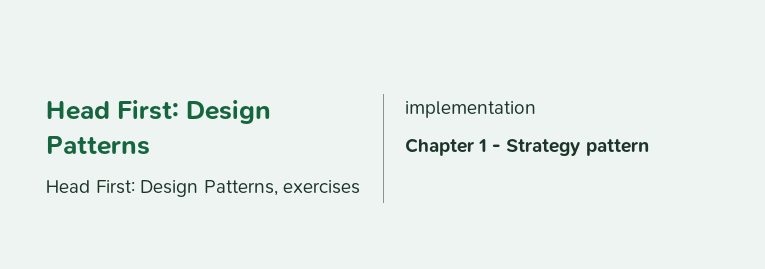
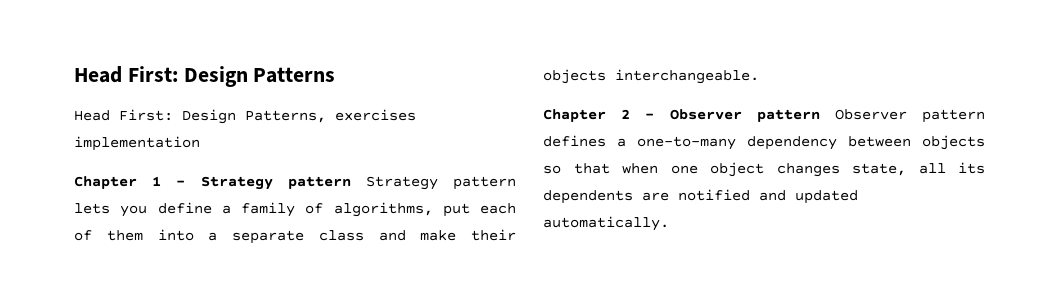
- Chapter 1 - Strategy pattern
+ Chapter 1 - Strategy pattern Strategy pattern lets you define a family of algorithms, put each of them into a separate class and make their objects interchangeable.
+ Chapter 2 - Observer pattern Observer pattern defines a one-to-many dependency between objects so that when one object changes state, all its dependents are notified and updated automatically.

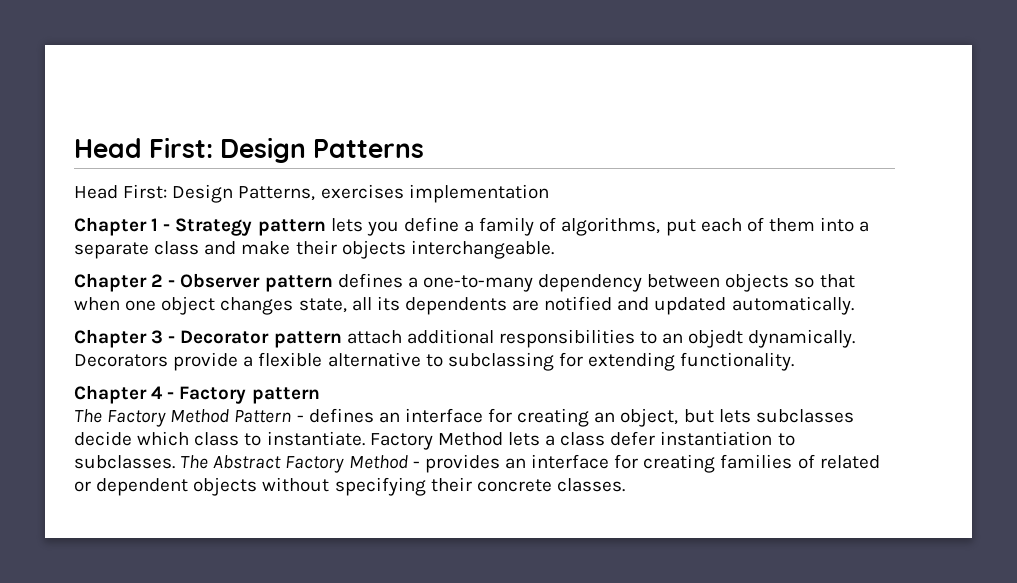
- Chapter 1 - Strategy pattern Strategy pattern lets you define a family of algorithms, put each of them into a separate class and make their objects interchangeable.
+ Chapter 1 - Strategy pattern lets you define a family of algorithms, put each of them into a separate class and make their objects interchangeable.
- Chapter 2 - Observer pattern Observer pattern defines a one-to-many dependency between objects so that when one object changes state, all its dependents are notified and updated automatically.
+ Chapter 2 - Observer pattern defines a one-to-many dependency between objects so that when one object changes state, all its dependents are notified and updated automatically.
+ Chapter 3 - Decorator pattern attach additional responsibilities to an objedt dynamically. Decorators provide a flexible alternative to subclassing for extending functionality.
+ Chapter 4 - Factory pattern
+ The Factory Method Pattern - defines an interface for creating an object, but lets subclasses decide which class to instantiate. Factory Method lets a class defer instantiation to subclasses. The Abstract Factory Method - provides an interface for creating families of related or dependent objects without specifying their concrete classes.

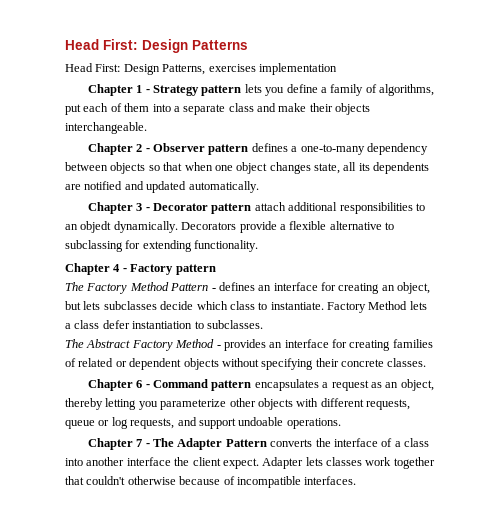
- Factory Method lets a class defer instantiation to subclasses. The Abstract Factory Method - provides an interface for creating families of related or dependent objects without specifying their concrete classes.
+ Factory Method lets a class defer instantiation to subclasses.
+ The Abstract Factory Method - provides an interface for creating families of related or dependent objects without specifying their concrete classes.
+ Chapter 6 - Command pattern encapsulates a request as an object, thereby letting you parameterize other objects with different requests, queue or log requests, and support undoable operations.
+ Chapter 7 - The Adapter Pattern converts the interface of a class into another interface the client expect. Adapter lets classes work together that couldn't otherwise because of incompatible interfaces.

